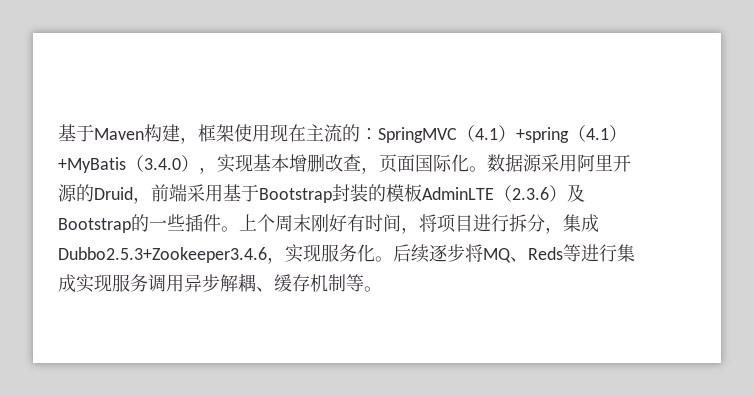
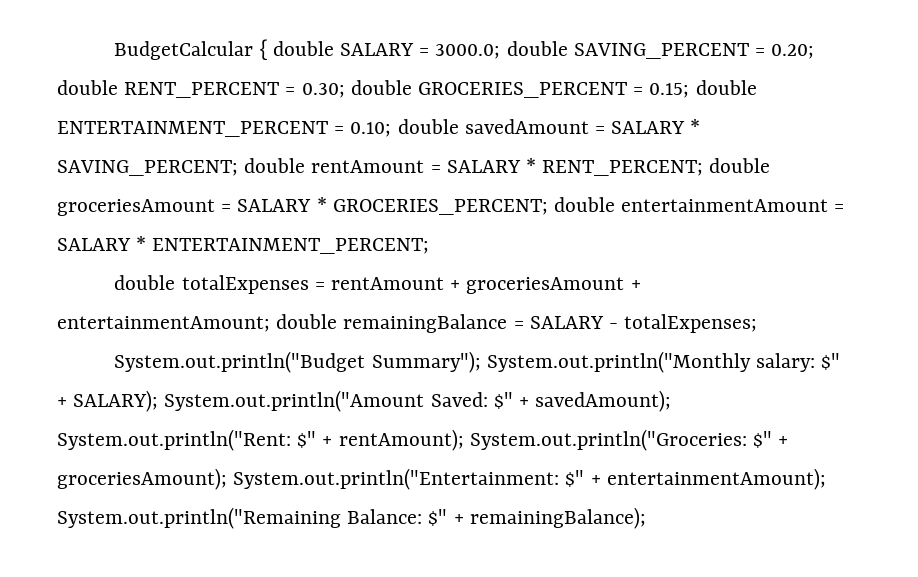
- 基于Maven构建，框架使用现在主流的：SpringMVC（4.1）+spring（4.1）+MyBatis（3.4.0），实现基本增删改查，页面国际化。数据源采用阿里开源的Druid，前端采用基于Bootstrap封装的模板AdminLTE（2.3.6）及Bootstrap的一些插件。上个周末刚好有时间，将项目进行拆分，集成Dubbo2.5.3+Zookeeper3.4.6，实现服务化。后续逐步将MQ、Reds等进行集成实现服务调用异步解耦、缓存机制等。
+ BudgetCalcular { double SALARY = 3000.0; double SAVING_PERCENT = 0.20; double RENT_PERCENT = 0.30; double GROCERIES_PERCENT = 0.15; double ENTERTAINMENT_PERCENT = 0.10; double savedAmount = SALARY * SAVING_PERCENT; double rentAmount = SALARY * RENT_PERCENT; double groceriesAmount = SALARY * GROCERIES_PERCENT; double entertainmentAmount = SALARY * ENTERTAINMENT_PERCENT;
+ double totalExpenses = rentAmount + groceriesAmount + entertainmentAmount; double remainingBalance = SALARY - totalExpenses;
+ System.out.println("Budget Summary"); System.out.println("Monthly salary: $" + SALARY); System.out.println("Amount Saved: $" + savedAmount); System.out.println("Rent: $" + rentAmount); System.out.println("Groceries: $" + groceriesAmount); System.out.println("Entertainment: $" + entertainmentAmount); System.out.println("Remaining Balance: $" + remainingBalance);

